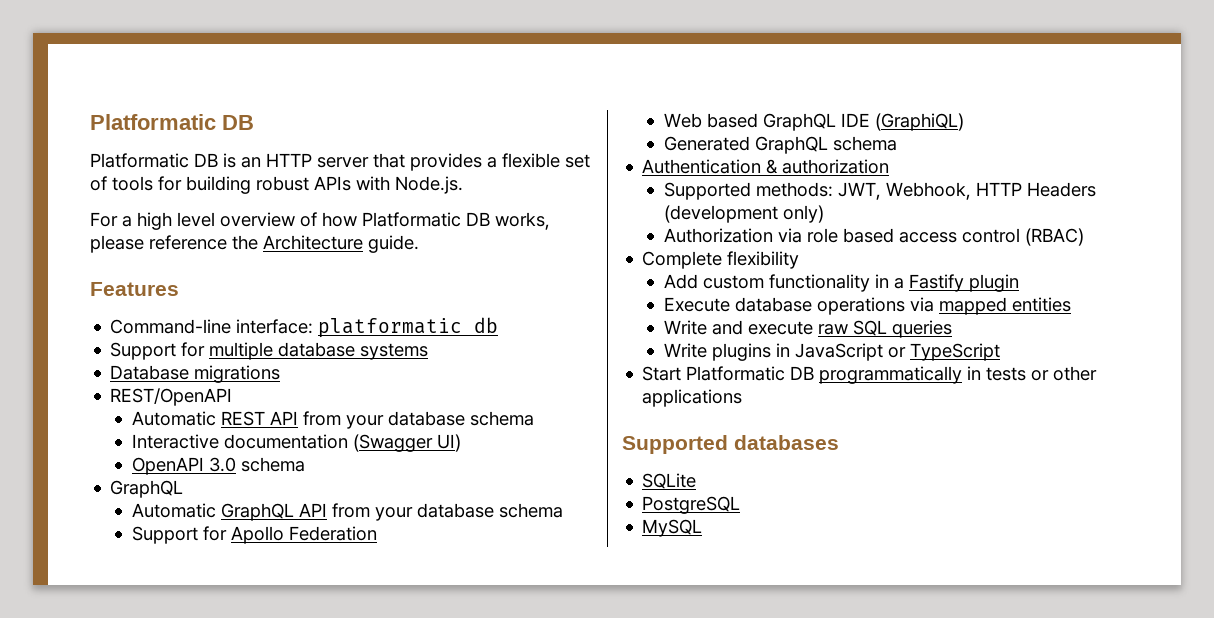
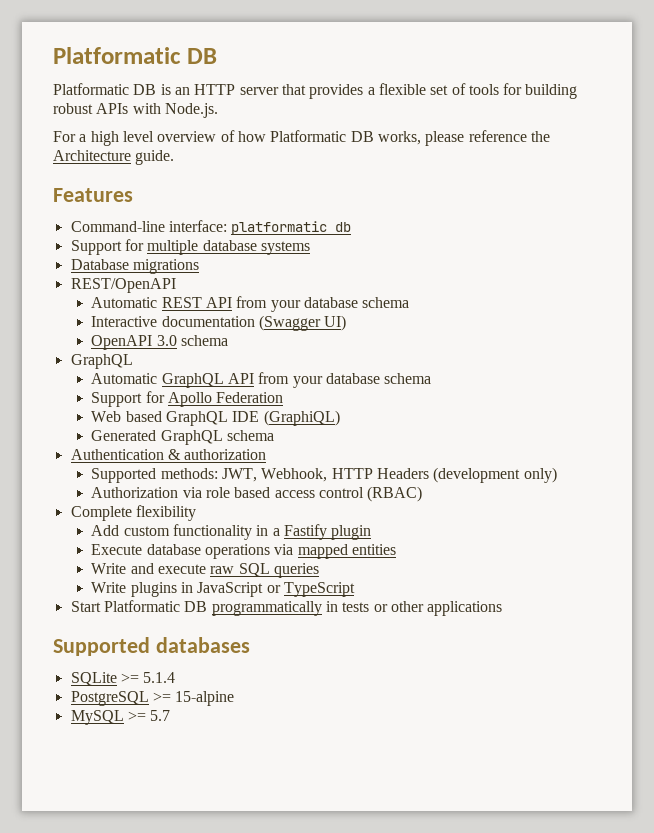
- SQLite
+ SQLite >= 5.1.4
- PostgreSQL
+ PostgreSQL >= 15-alpine
- MySQL
+ MySQL >= 5.7

